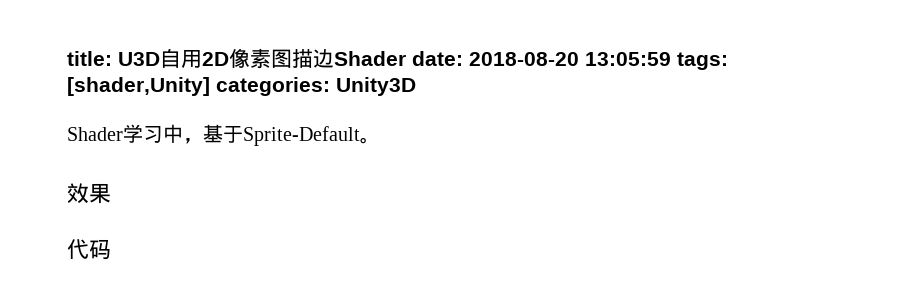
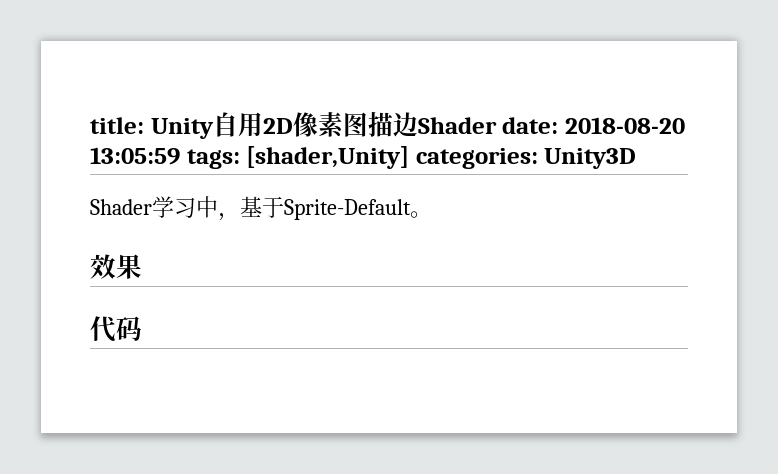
- title: U3D自用2D像素图描边Shader date: 2018-08-20 13:05:59 tags: [shader,Unity] categories: Unity3D
+ title: Unity自用2D像素图描边Shader date: 2018-08-20 13:05:59 tags: [shader,Unity] categories: Unity3D

